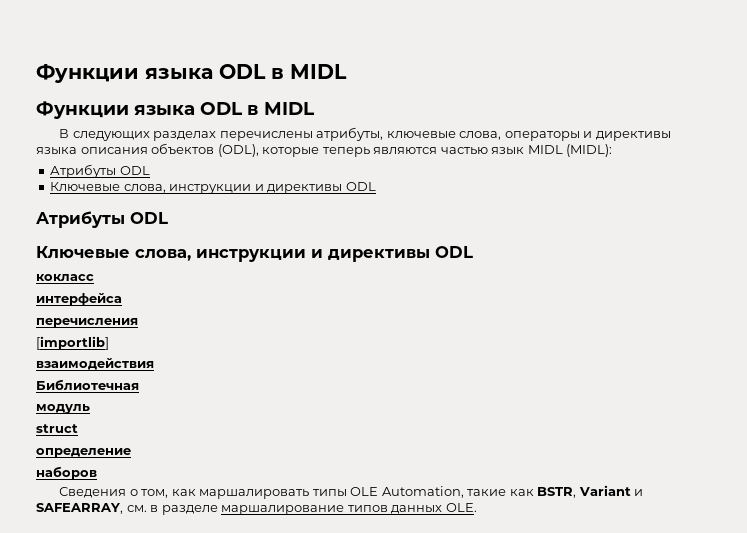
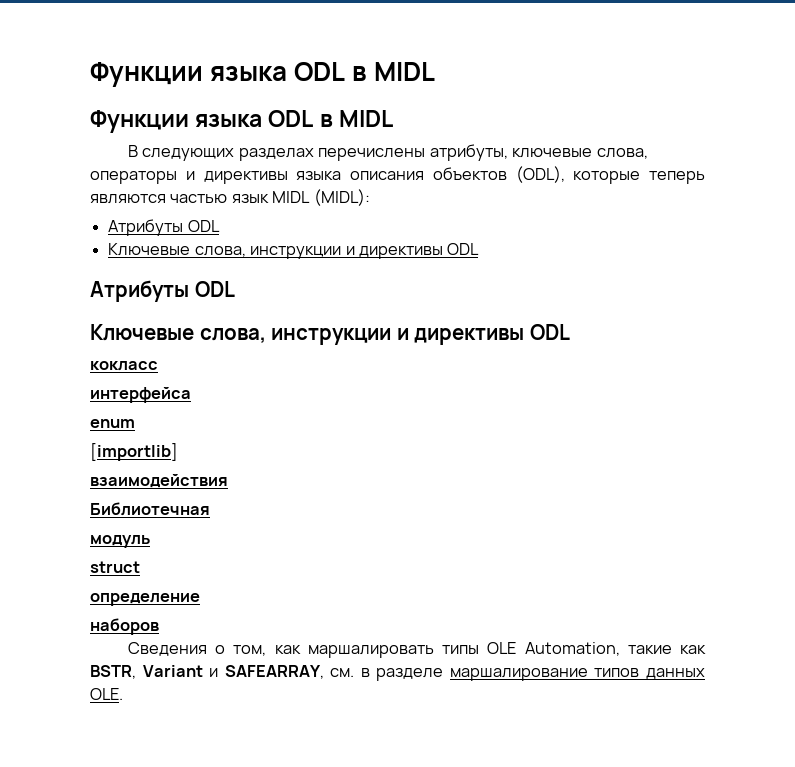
- перечисления
+ enum

